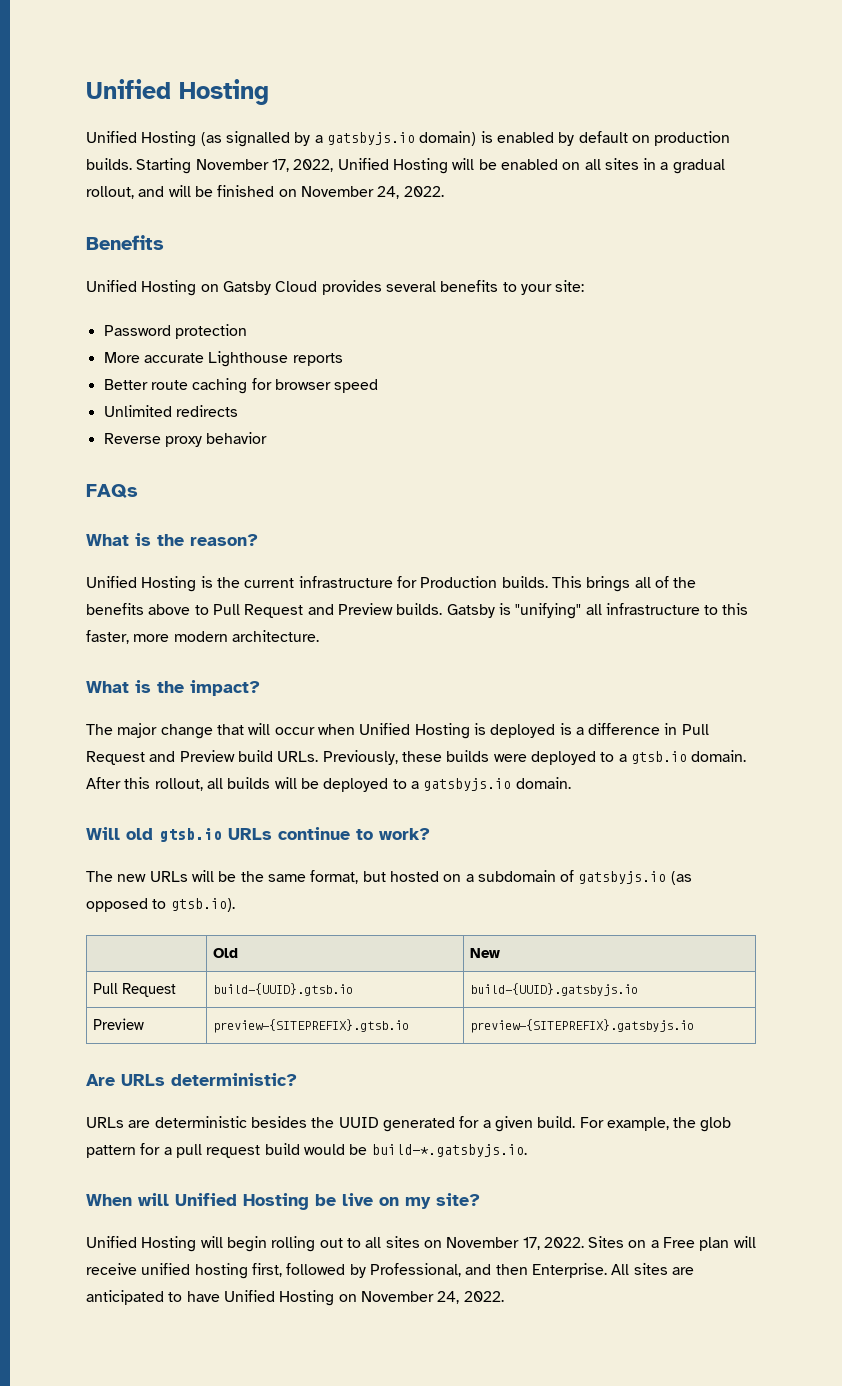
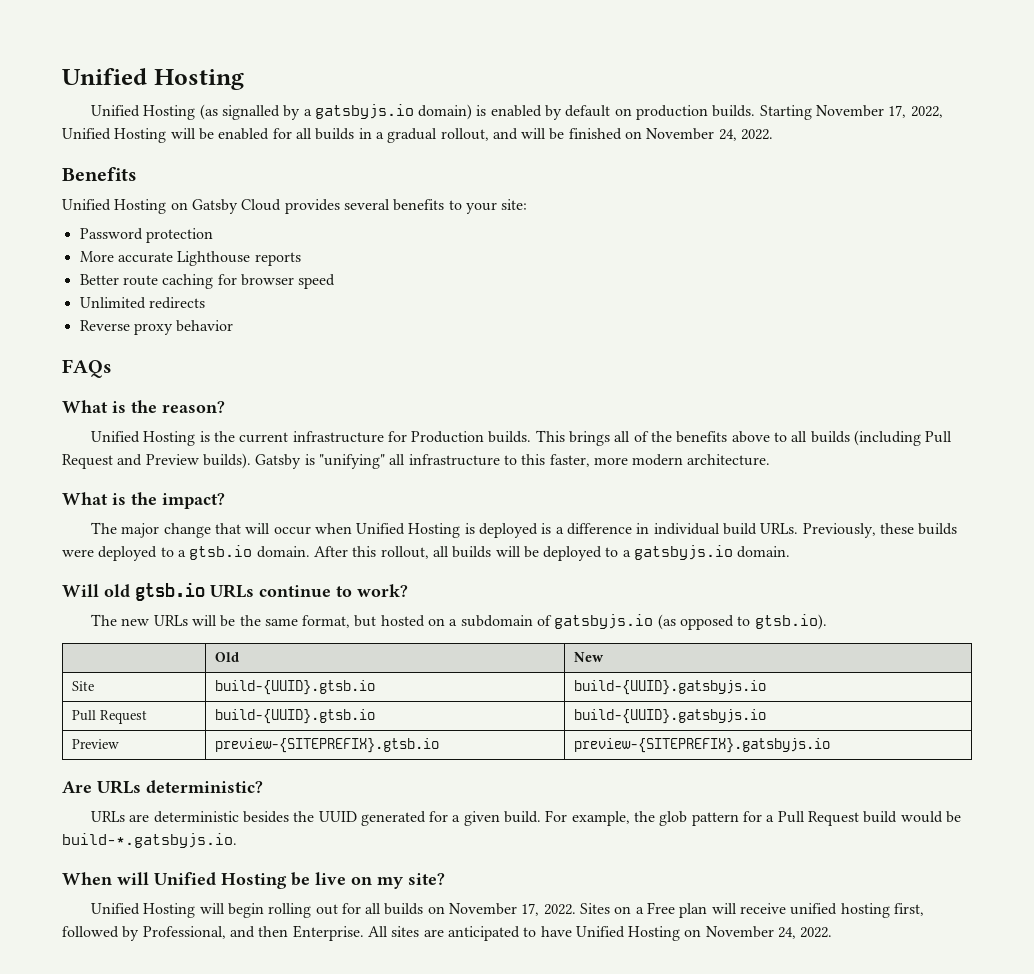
- Starting November 17, 2022, Unified Hosting will be enabled on all sites in a gradual rollout, and will be finished on November 24, 2022.
+ Starting November 17, 2022, Unified Hosting will be enabled for all builds in a gradual rollout, and will be finished on November 24, 2022.
- This brings all of the benefits above to Pull Request and Preview builds.
+ This brings all of the benefits above to all builds (including Pull Request and Preview builds).
- The major change that will occur when Unified Hosting is deployed is a difference in Pull Request and Preview build URLs.
+ The major change that will occur when Unified Hosting is deployed is a difference in individual build URLs.
+ Site | build-{UUID}.gtsb.io | build-{UUID}.gatsbyjs.io
- For example, the glob pattern for a pull request build would be build-*.gatsbyjs.io.
+ For example, the glob pattern for a Pull Request build would be build-*.gatsbyjs.io.
- Unified Hosting will begin rolling out to all sites on November 17, 2022.
+ Unified Hosting will begin rolling out for all builds on November 17, 2022.

